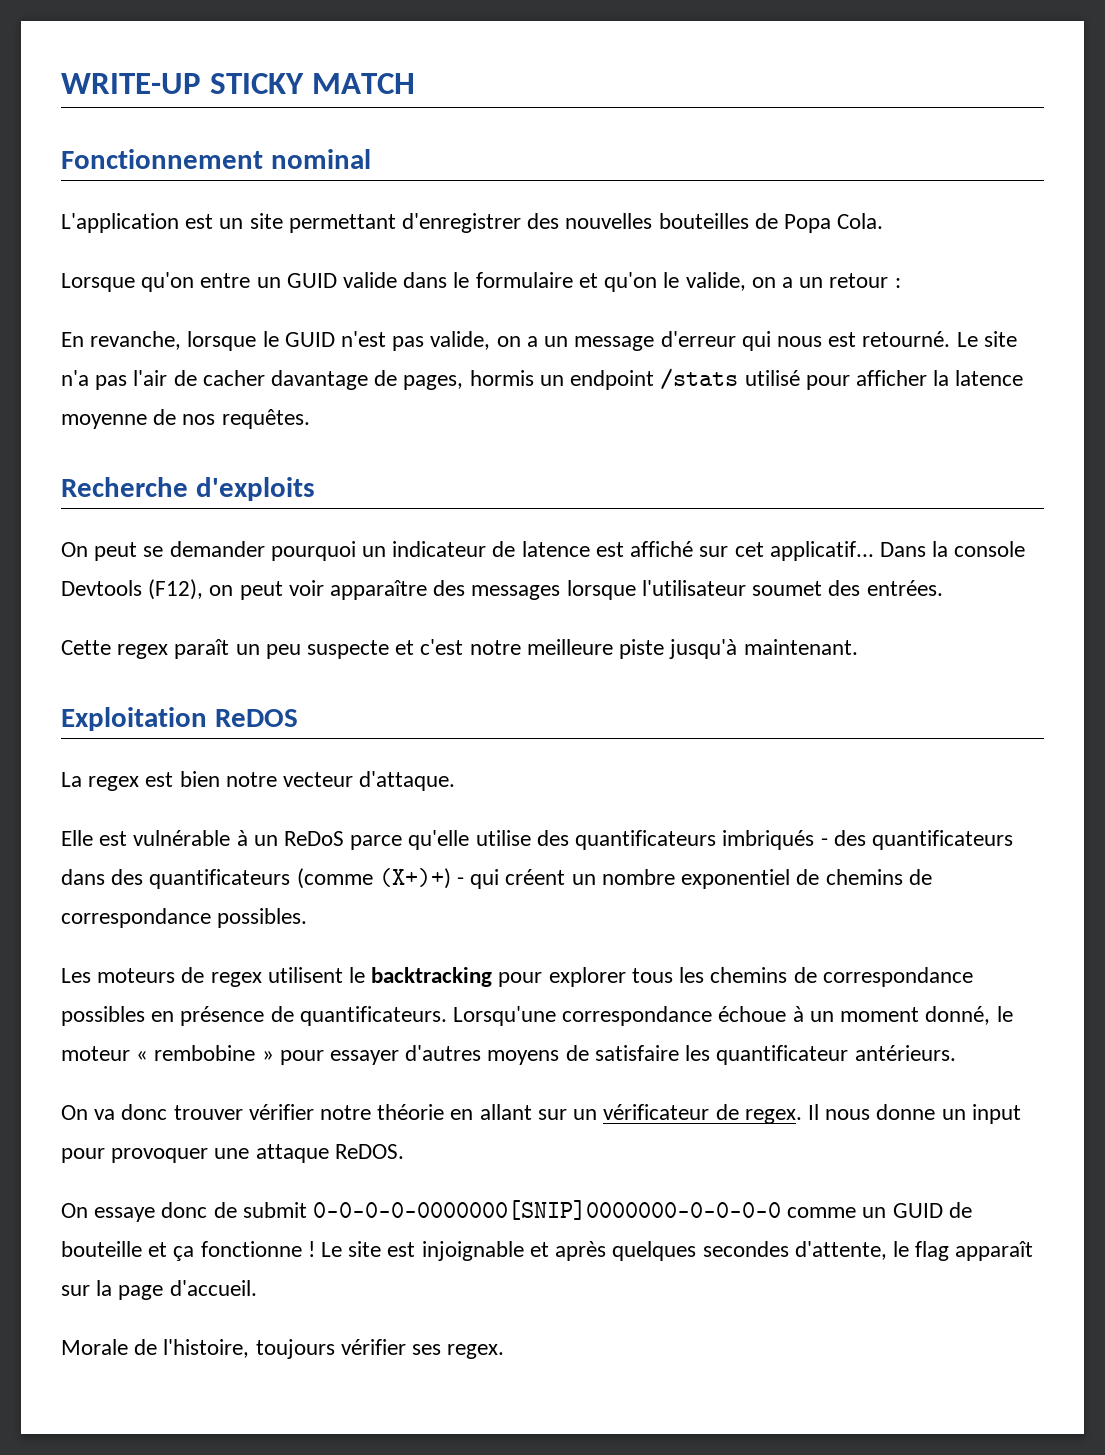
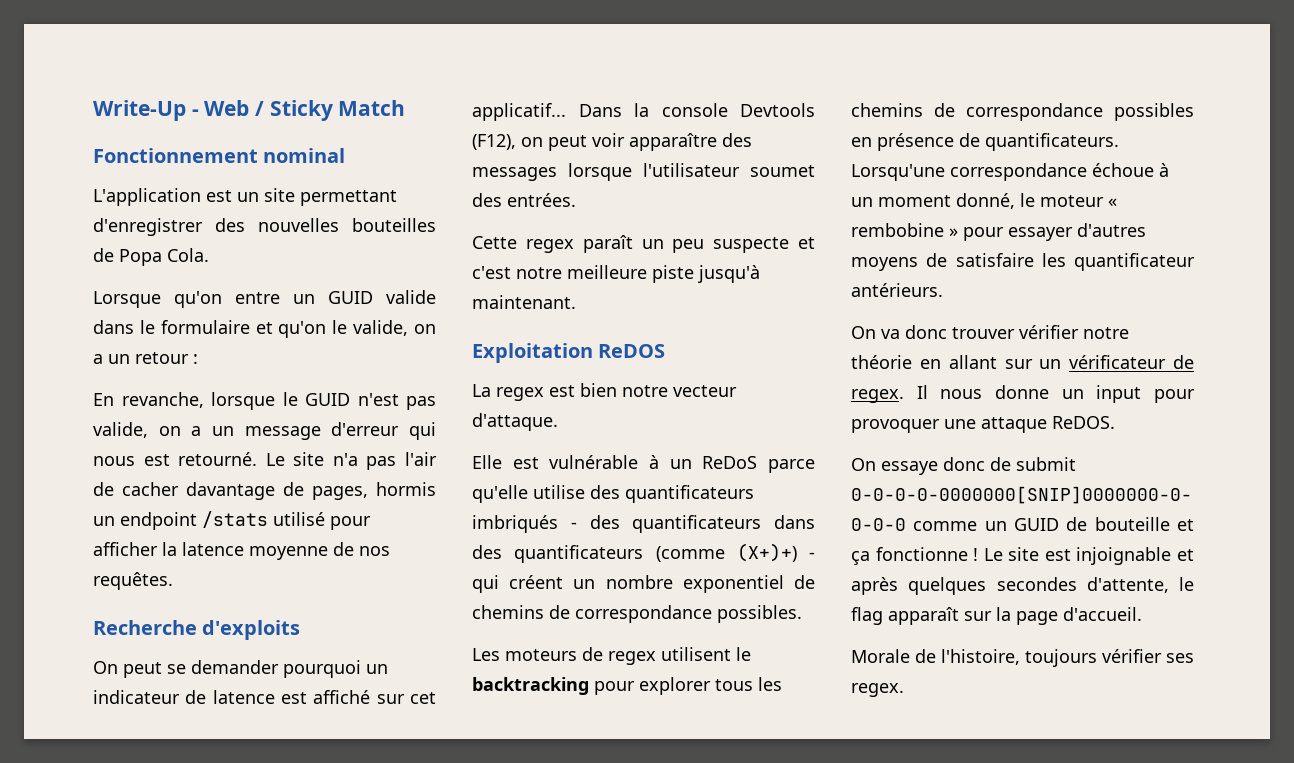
- WRITE-UP STICKY MATCH
+ Write-Up - Web / Sticky Match

